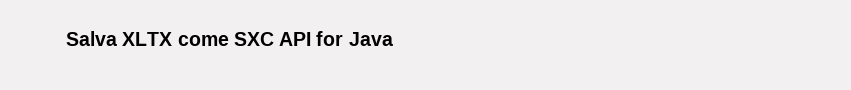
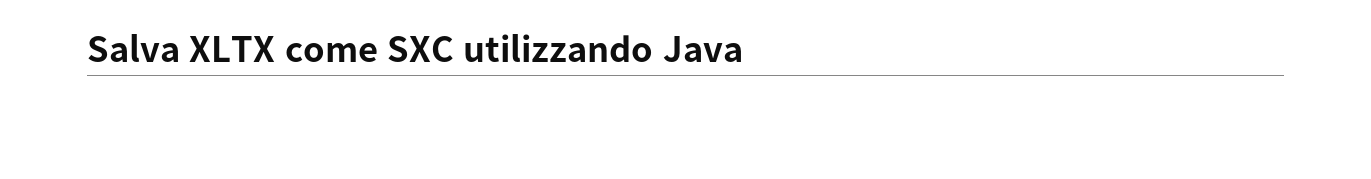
- Salva XLTX come SXC API for Java
+ Salva XLTX come SXC utilizzando Java

